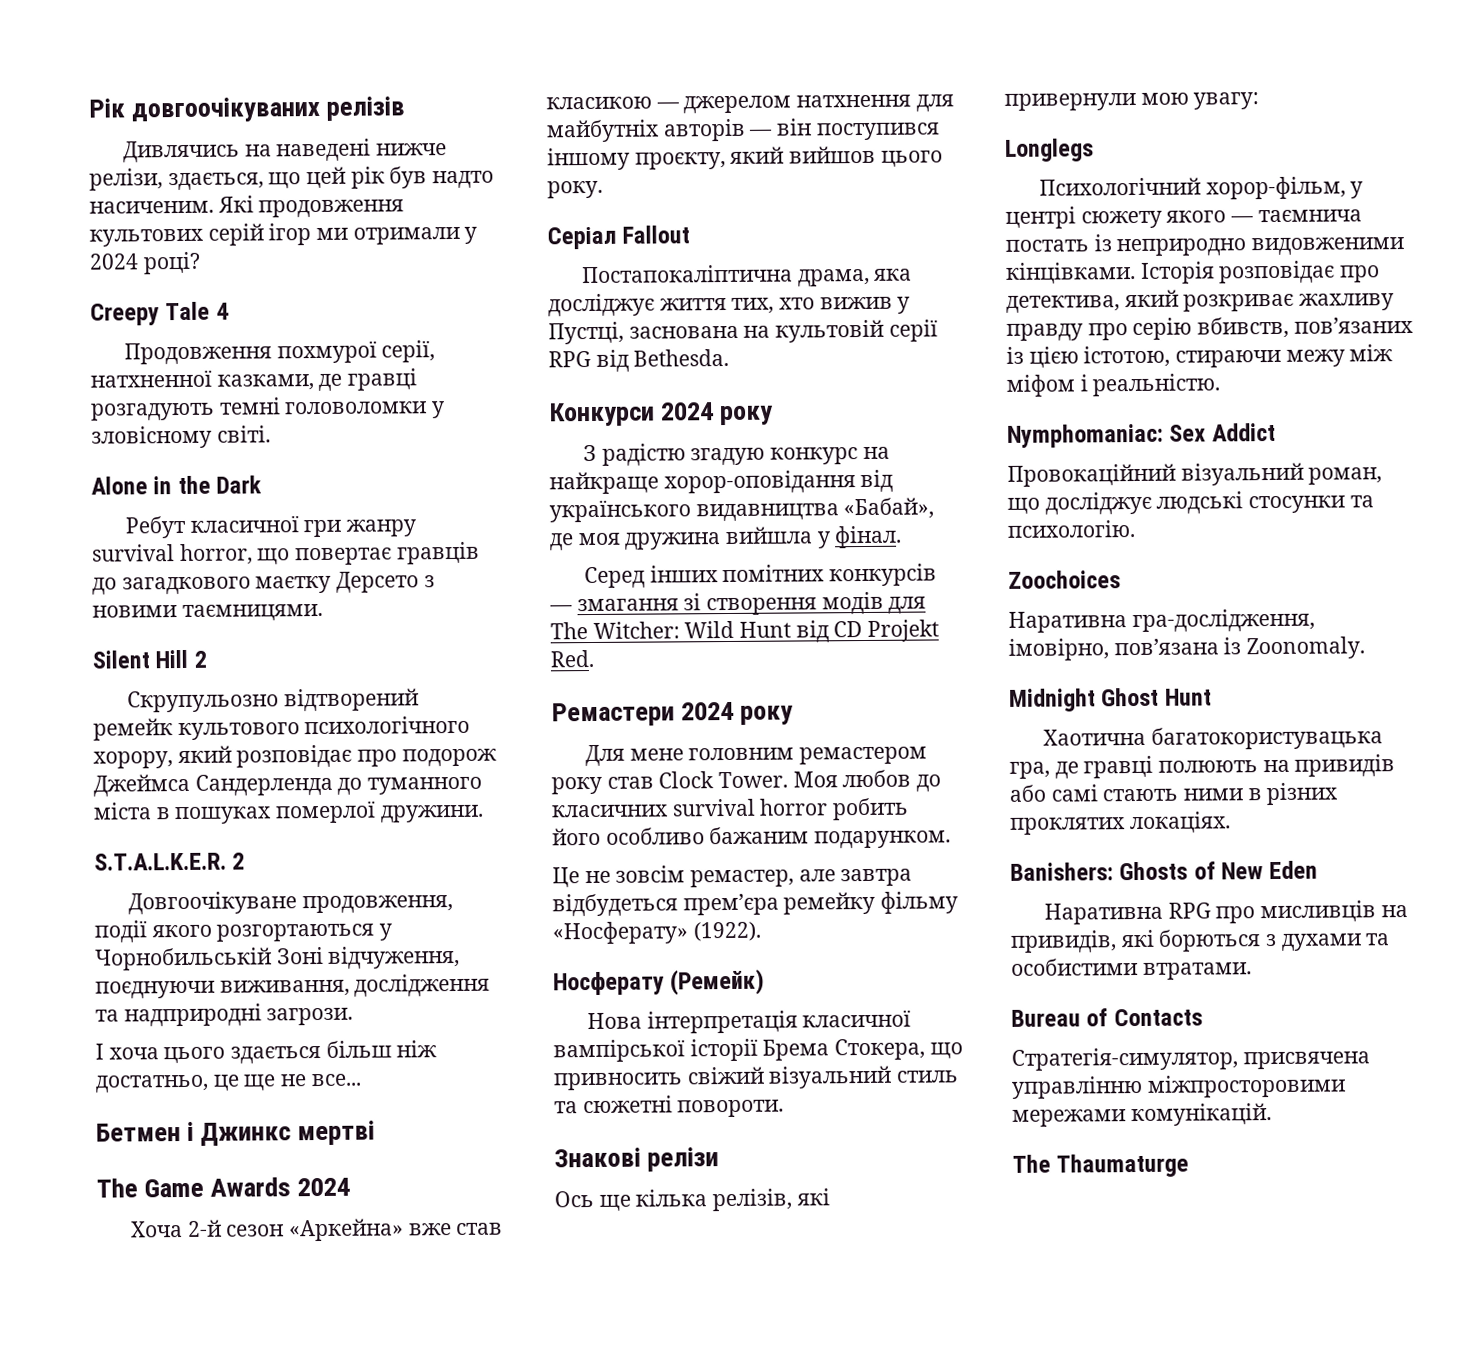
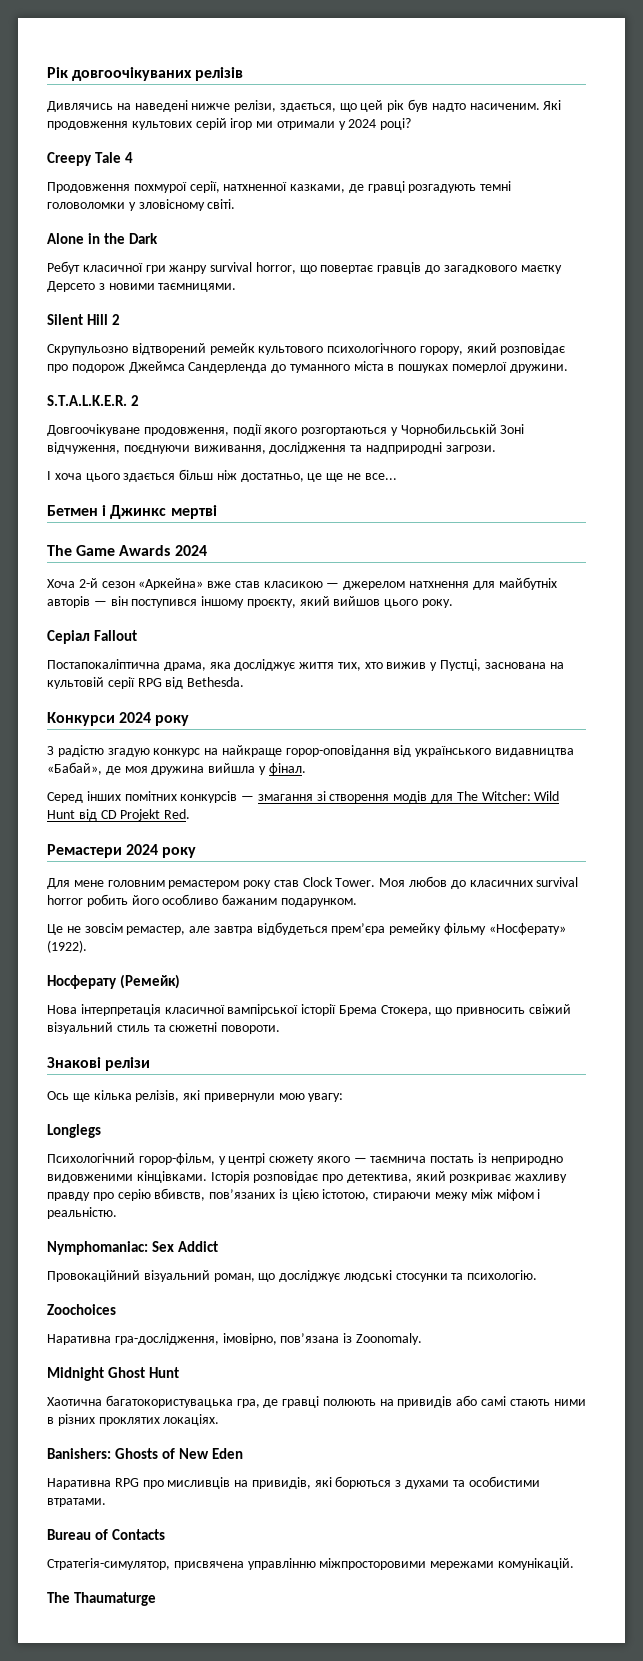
- Скрупульозно відтворений ремейк культового психологічного хорору, який розповідає про подорож Джеймса Сандерленда до туманного міста в пошуках померлої дружини.
+ Скрупульозно відтворений ремейк культового психологічного горору, який розповідає про подорож Джеймса Сандерленда до туманного міста в пошуках померлої дружини.
- З радістю згадую конкурс на найкраще хорор-оповідання від українського видавництва «Бабай», де моя дружина вийшла у фінал.
+ З радістю згадую конкурс на найкраще горор-оповідання від українського видавництва «Бабай», де моя дружина вийшла у фінал.
- Психологічний хорор-фільм, у центрі сюжету якого — таємнича постать із неприродно видовженими кінцівками.
+ Психологічний горор-фільм, у центрі сюжету якого — таємнича постать із неприродно видовженими кінцівками.

